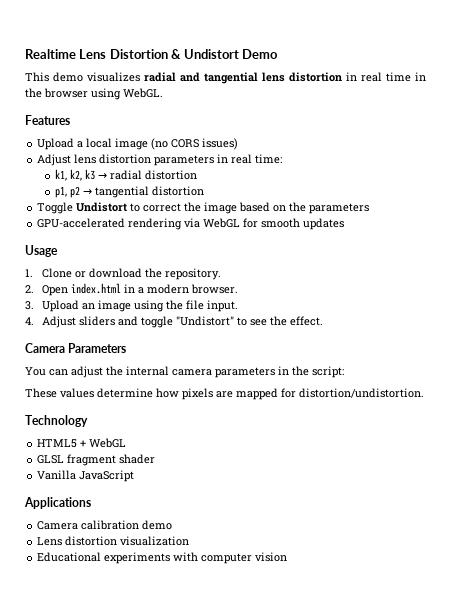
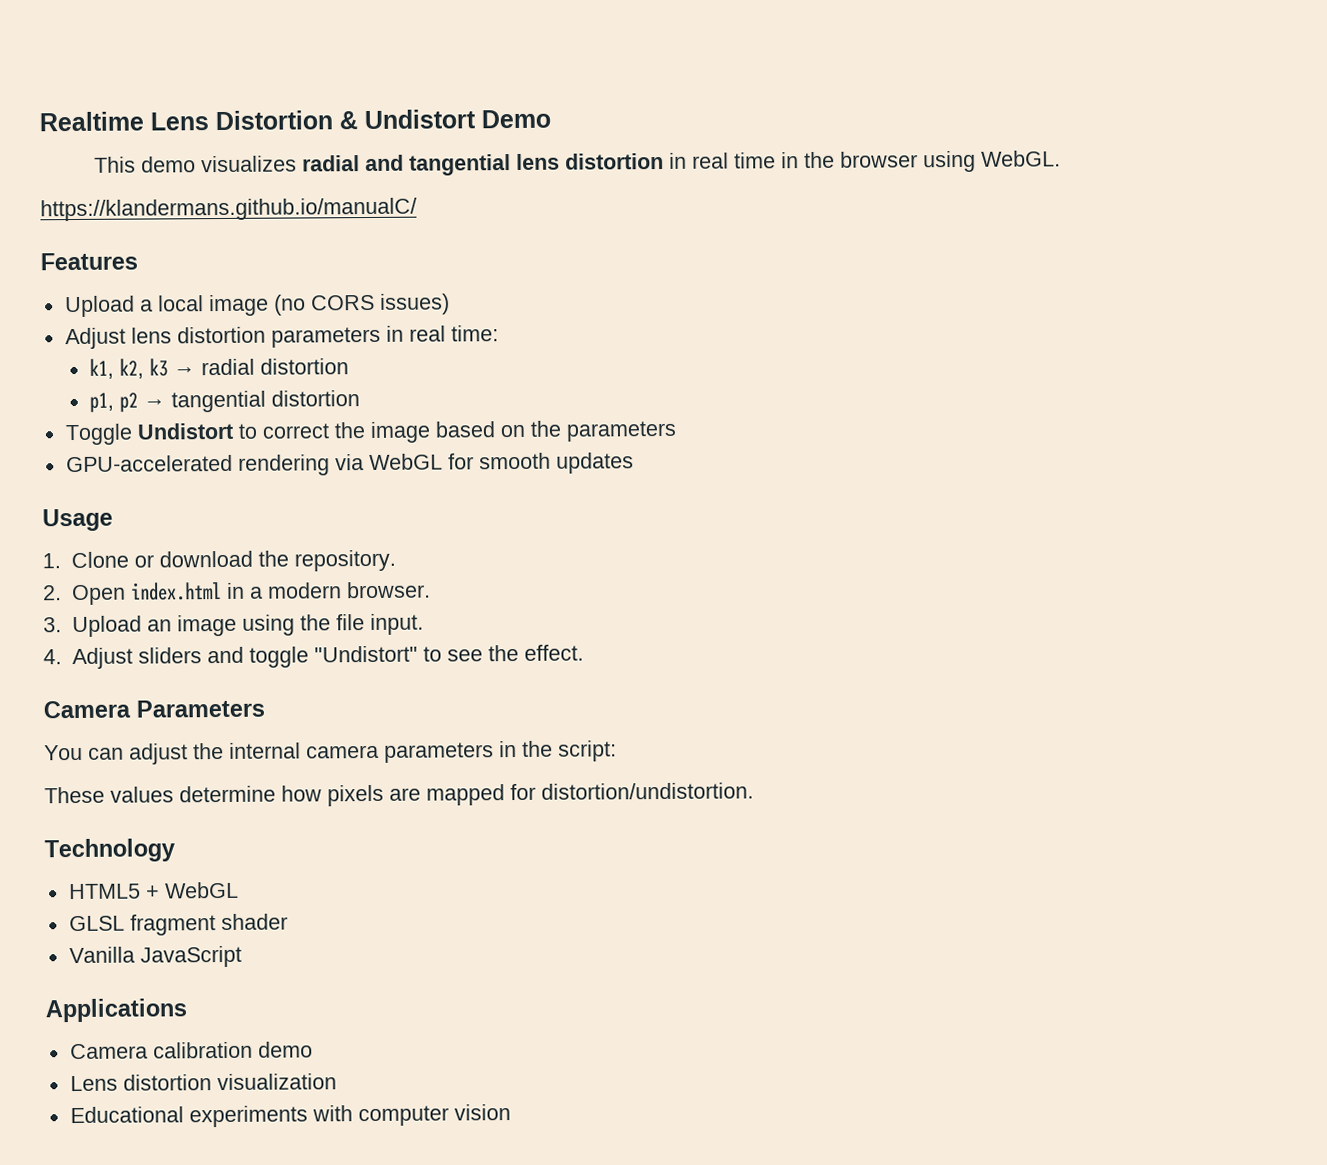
+ https://klandermans.github.io/manualC/

